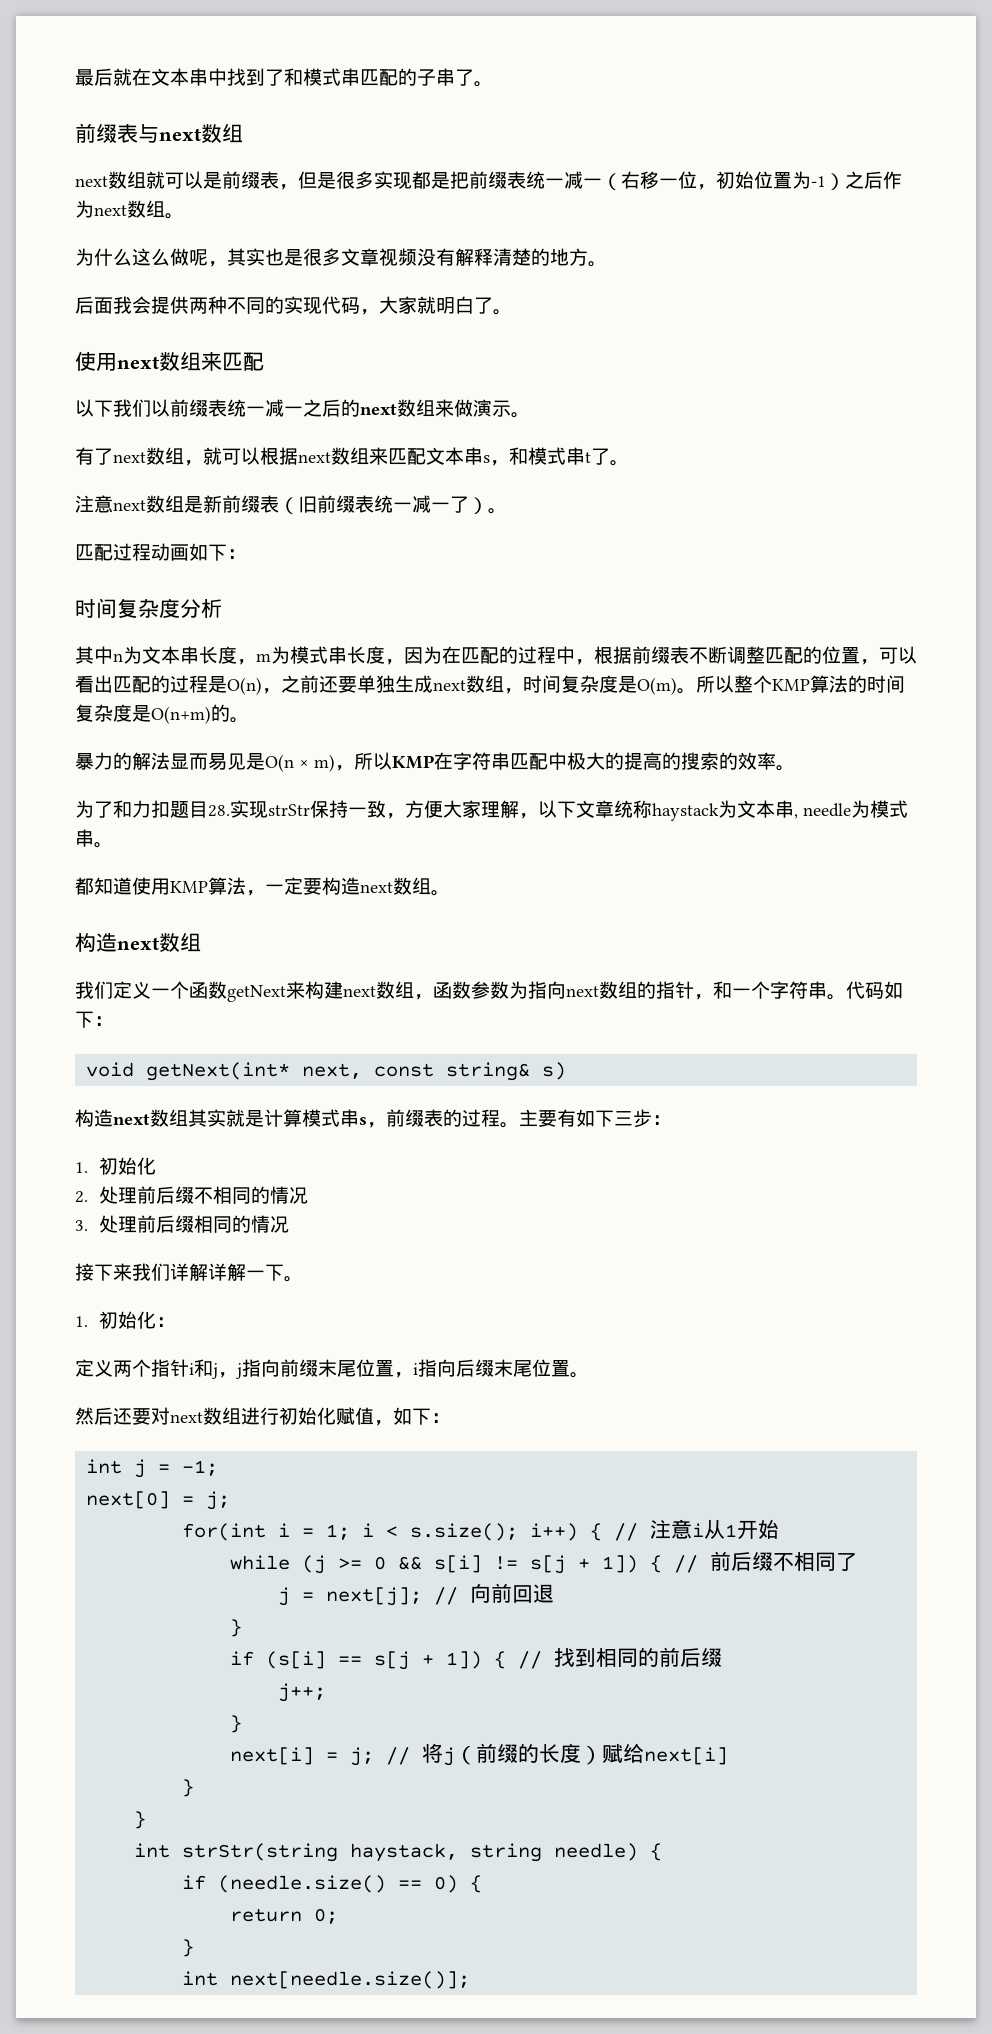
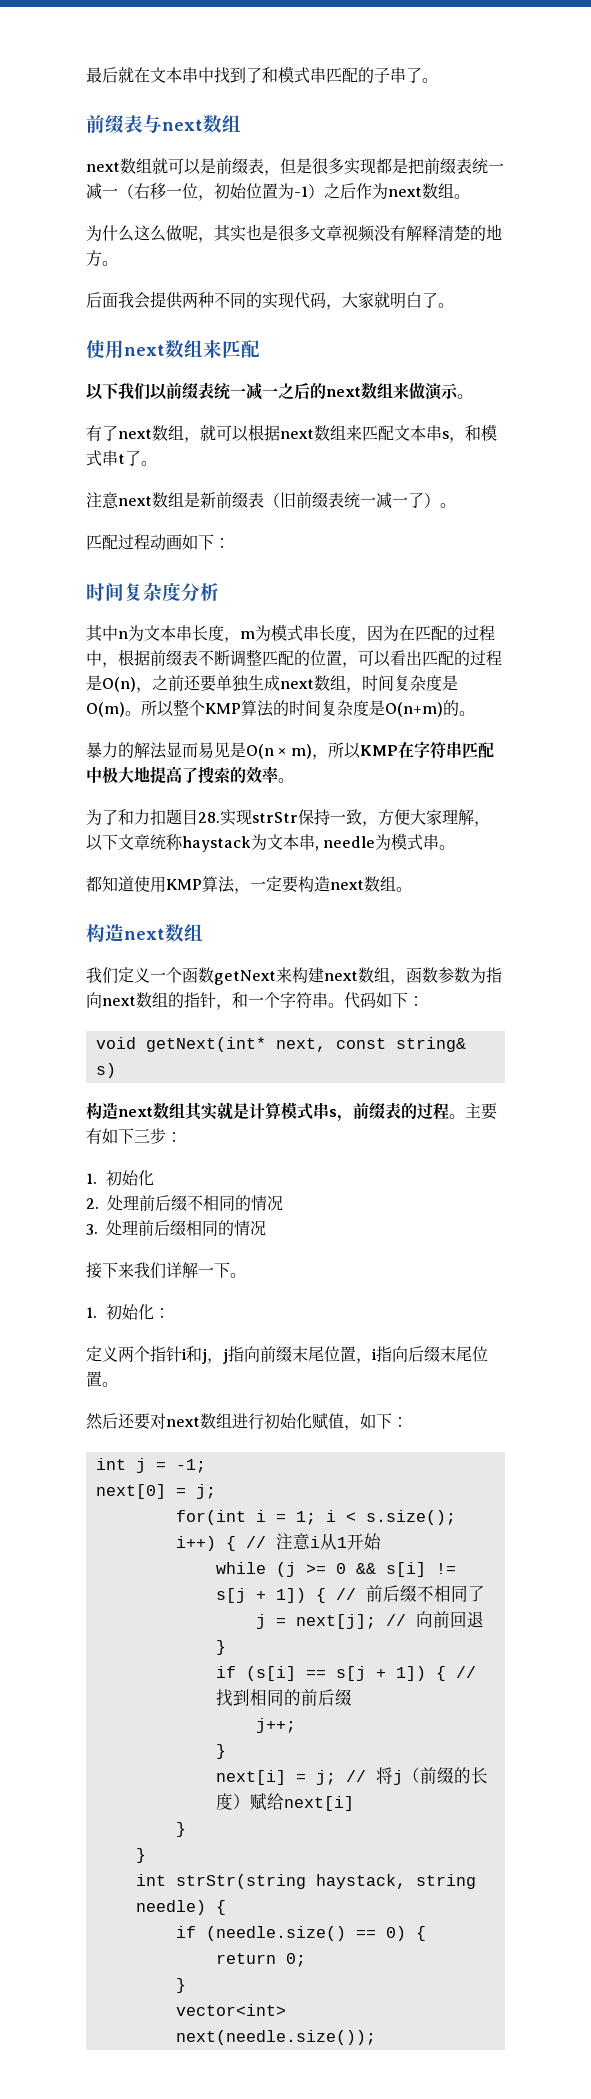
- 暴力的解法显而易见是O(n × m)，所以KMP在字符串匹配中极大的提高的搜索的效率。
+ 暴力的解法显而易见是O(n × m)，所以KMP在字符串匹配中极大地提高了搜索的效率。
- 接下来我们详解详解一下。
+ 接下来我们详解一下。
- int next[needle.size()];
+ vector<int> next(needle.size());

